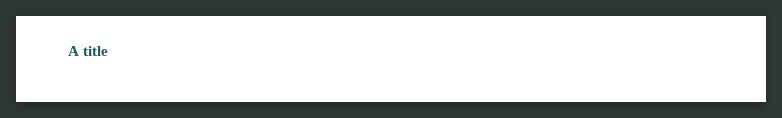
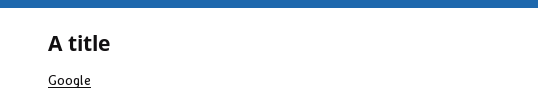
+ Google

